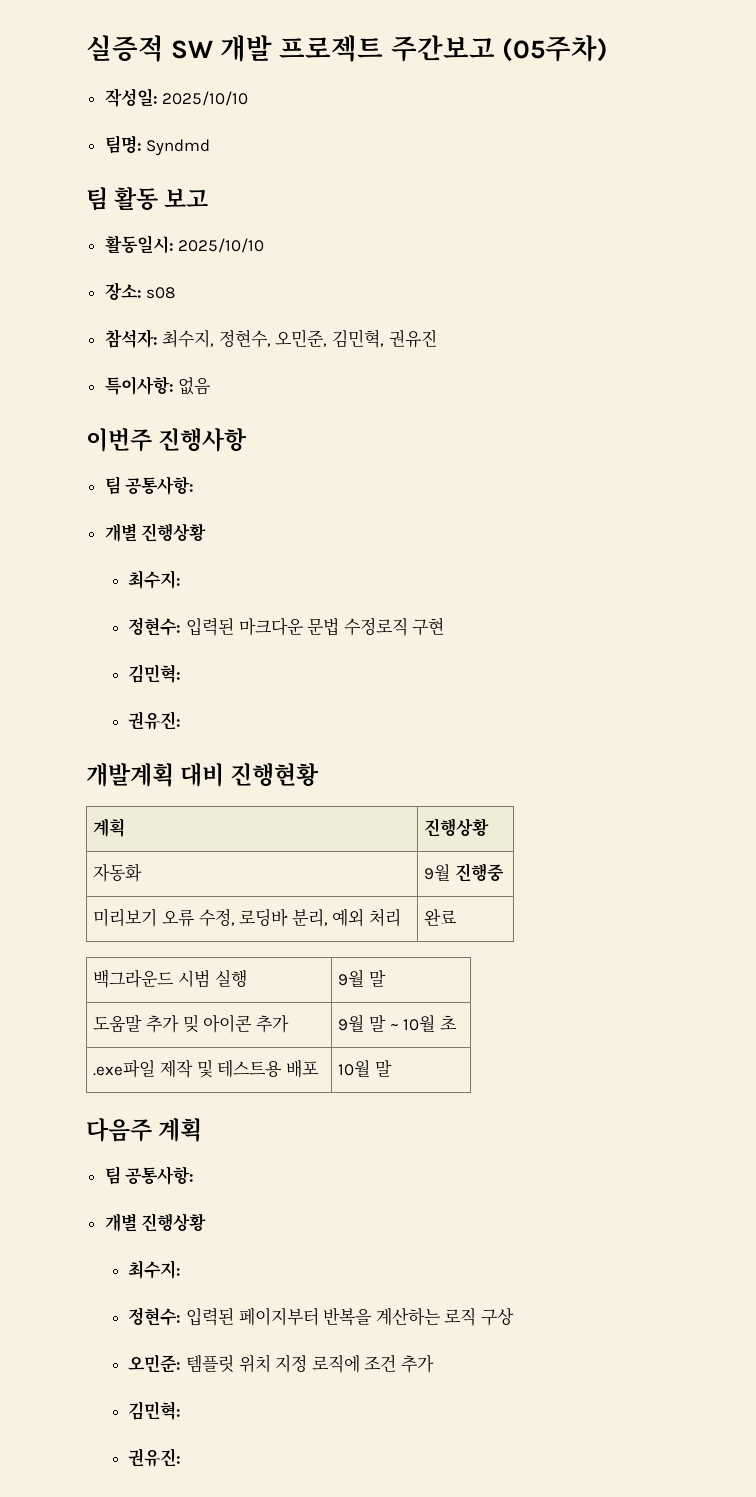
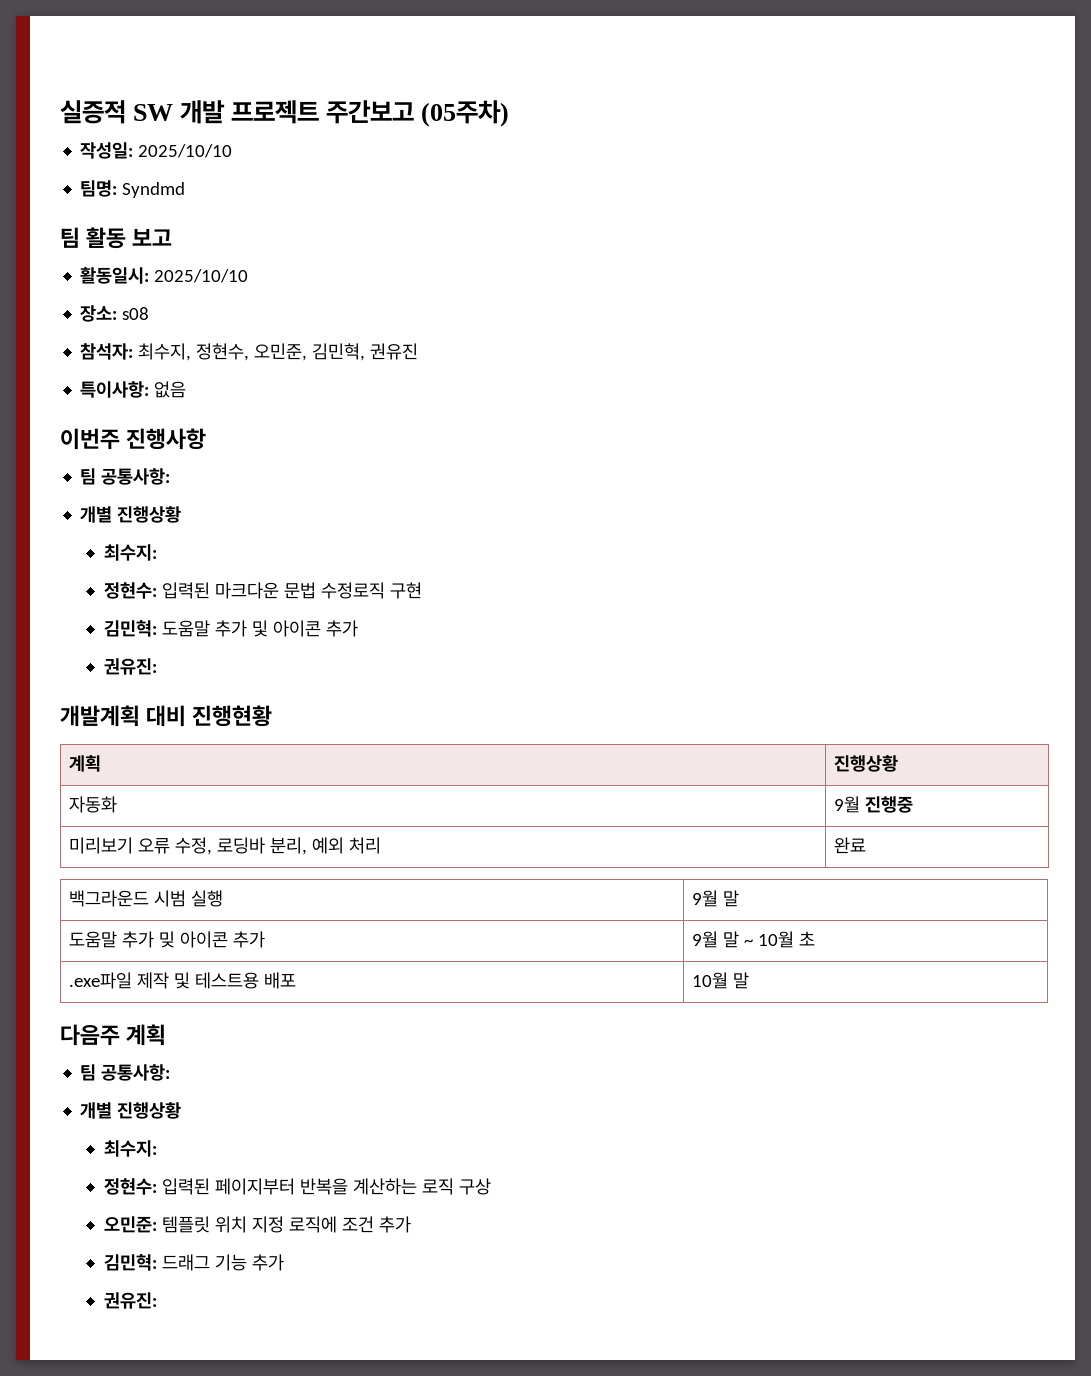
  정현수: 입력된 마크다운 문법 수정로직 구현
- 김민혁:
+ 김민혁: 도움말 추가 및 아이콘 추가
  오민준: 템플릿 위치 지정 로직에 조건 추가
- 김민혁:
+ 김민혁: 드래그 기능 추가

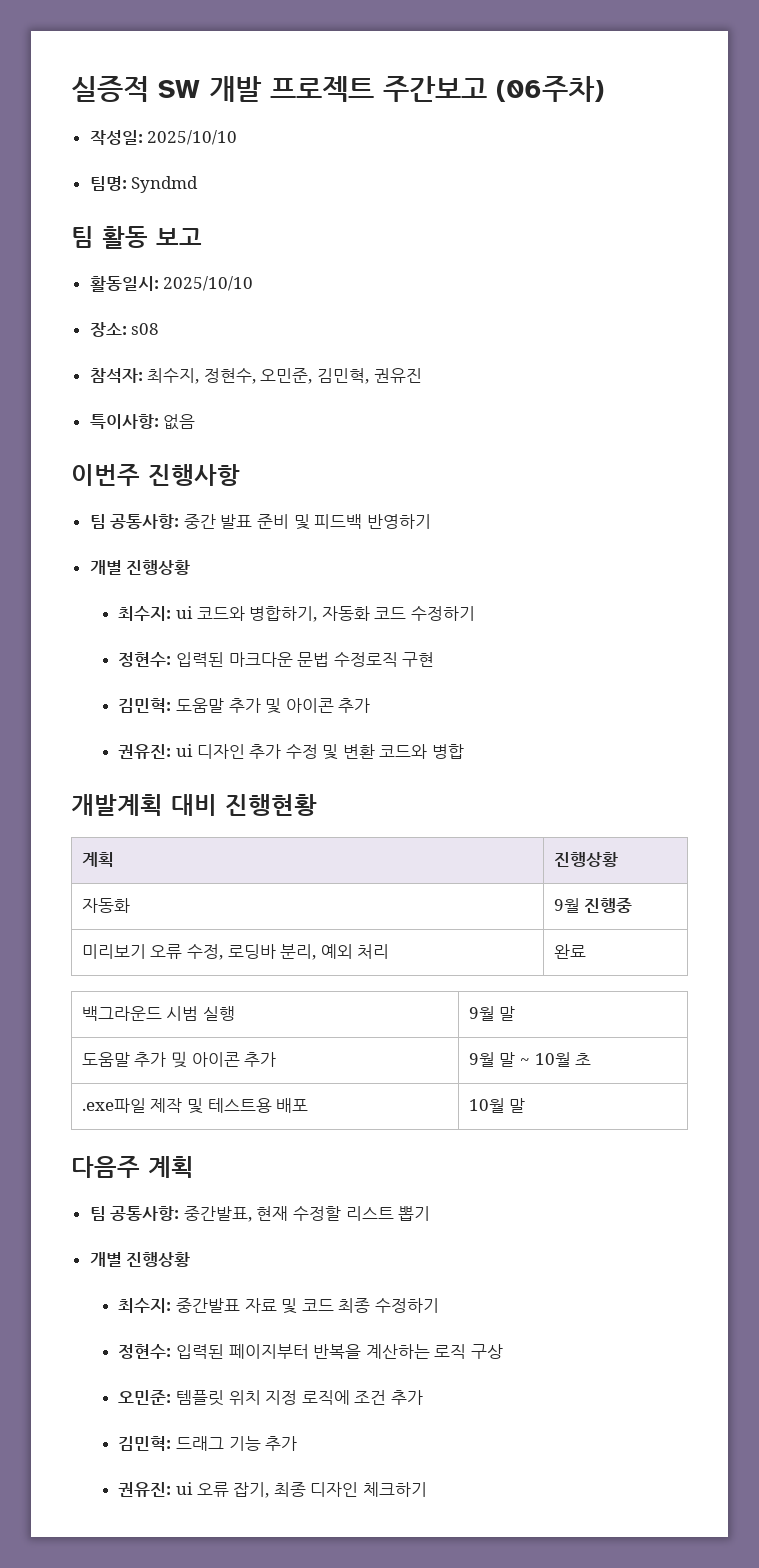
- 실증적 SW 개발 프로젝트 주간보고 (05주차)
+ 실증적 SW 개발 프로젝트 주간보고 (06주차)
  이번주 진행사항
- 팀 공통사항:
+ 팀 공통사항: 중간 발표 준비 및 피드백 반영하기
  개별 진행상황
- 최수지:
+ 최수지: ui 코드와 병합하기, 자동화 코드 수정하기
  김민혁: 도움말 추가 및 아이콘 추가
- 권유진:
+ 권유진: ui 디자인 추가 수정 및 변환 코드와 병합
  다음주 계획
- 팀 공통사항:
+ 팀 공통사항: 중간발표, 현재 수정할 리스트 뽑기
  개별 진행상황
- 최수지:
+ 최수지: 중간발표 자료 및 코드 최종 수정하기
  김민혁: 드래그 기능 추가
- 권유진:
+ 권유진: ui 오류 잡기, 최종 디자인 체크하기

